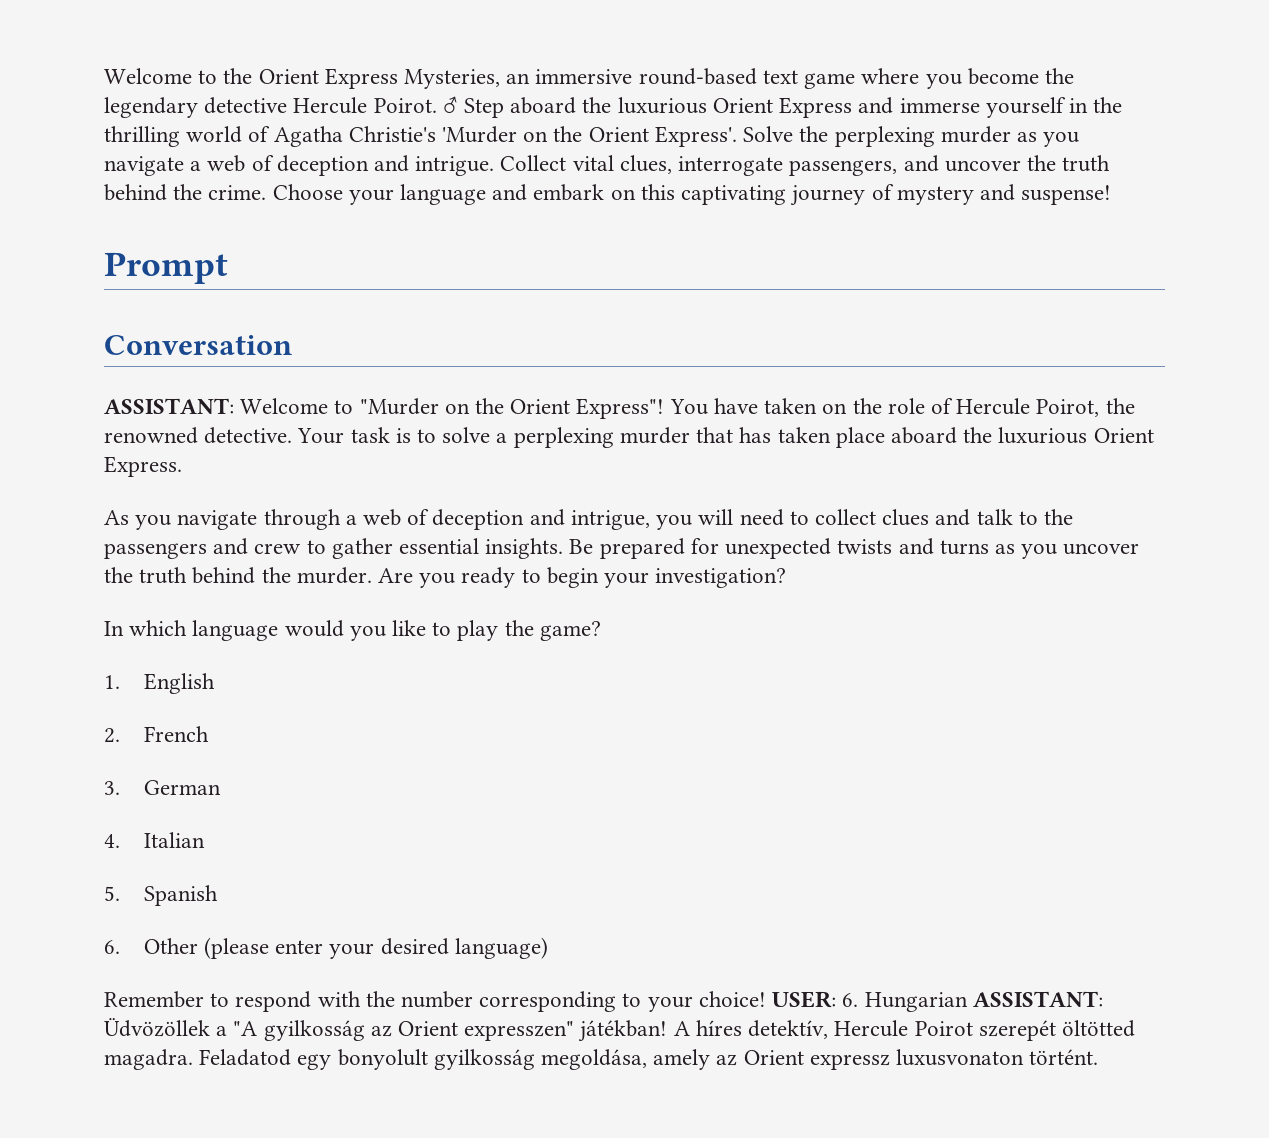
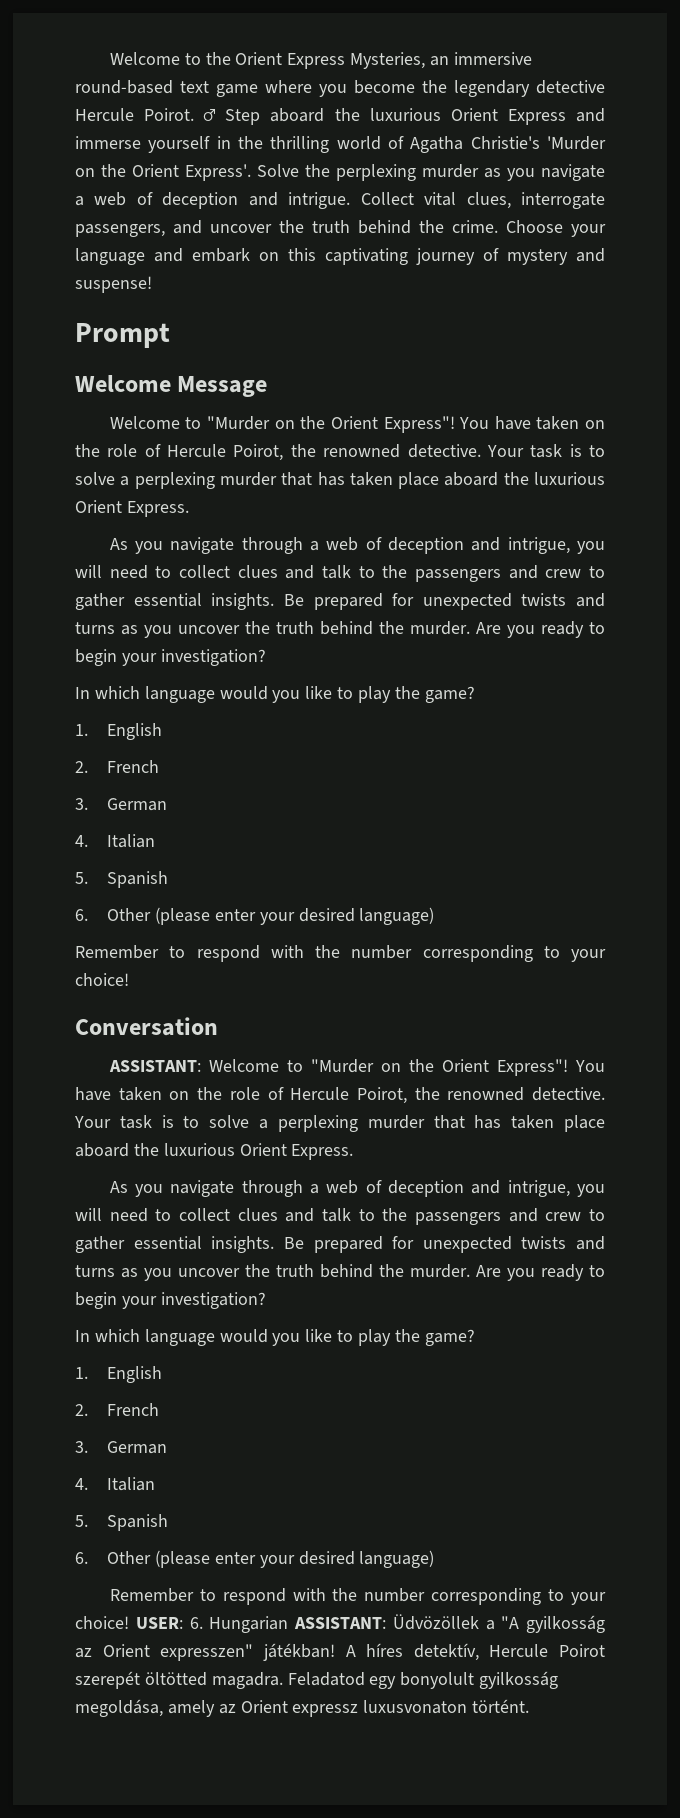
+ Welcome Message
+ Welcome to "Murder on the Orient Express"! You have taken on the role of Hercule Poirot, the renowned detective. Your task is to solve a perplexing murder that has taken place aboard the luxurious Orient Express.
+ As you navigate through a web of deception and intrigue, you will need to collect clues and talk to the passengers and crew to gather essential insights. Be prepared for unexpected twists and turns as you uncover the truth behind the murder. Are you ready to begin your investigation?
+ In which language would you like to play the game?
+ 1. English
+ 2. French
+ 3. German
+ 4. Italian
+ 5. Spanish
+ 6. Other (please enter your desired language)
+ Remember to respond with the number corresponding to your choice!

